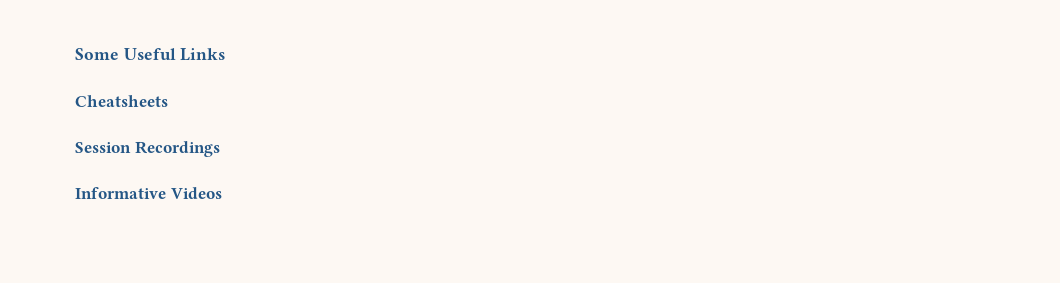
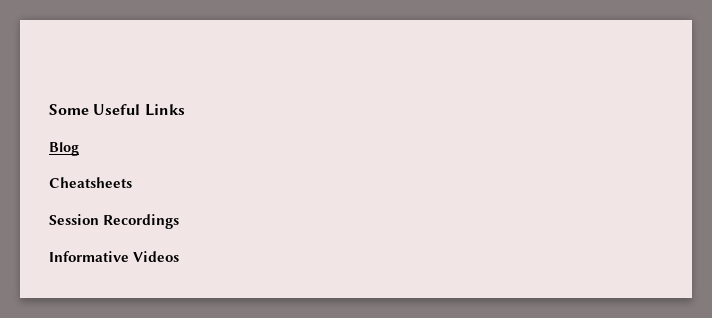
+ Blog

